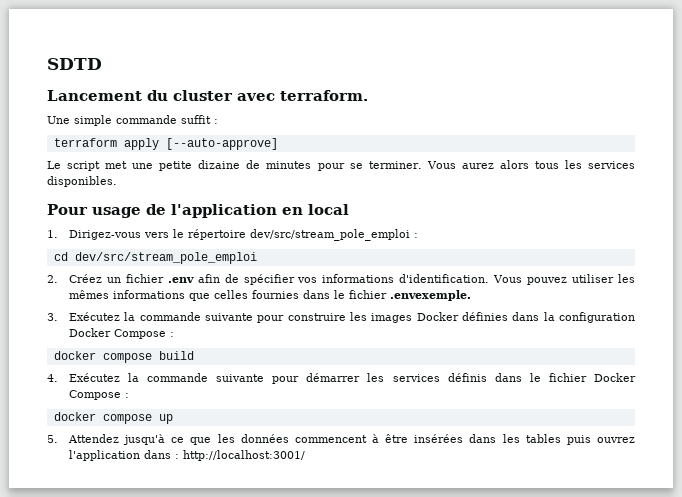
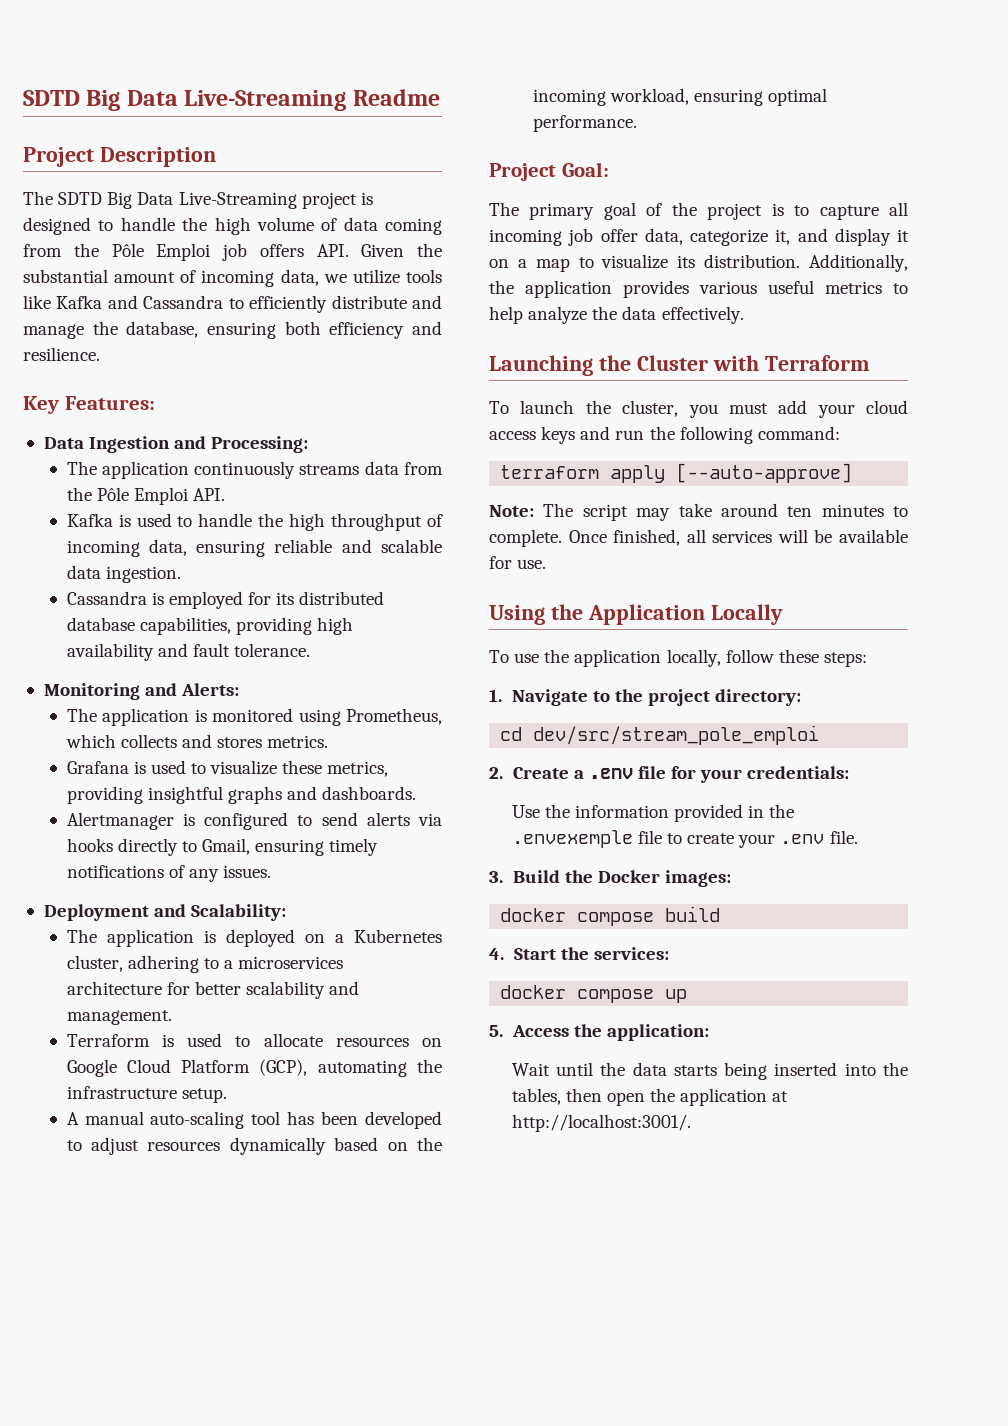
- SDTD
- Lancement du cluster avec terraform.
- Une simple commande suffit :
+ SDTD Big Data Live-Streaming Readme
+ Project Description
+ The SDTD Big Data Live-Streaming project is designed to handle the high volume of data coming from the Pôle Emploi job offers API. Given the substantial amount of incoming data, we utilize tools like Kafka and Cassandra to efficiently distribute and manage the database, ensuring both efficiency and resilience.
+ Key Features:
+ Data Ingestion and Processing:
+ The application continuously streams data from the Pôle Emploi API.
+ Kafka is used to handle the high throughput of incoming data, ensuring reliable and scalable data ingestion.
+ Cassandra is employed for its distributed database capabilities, providing high availability and fault tolerance.
+ Monitoring and Alerts:
+ The application is monitored using Prometheus, which collects and stores metrics.
+ Grafana is used to visualize these metrics, providing insightful graphs and dashboards.
+ Alertmanager is configured to send alerts via hooks directly to Gmail, ensuring timely notifications of any issues.
+ Deployment and Scalability:
+ The application is deployed on a Kubernetes cluster, adhering to a microservices architecture for better scalability and management.
+ Terraform is used to allocate resources on Google Cloud Platform (GCP), automating the infrastructure setup.
+ A manual auto-scaling tool has been developed to adjust resources dynamically based on the incoming workload, ensuring optimal performance.
+ Project Goal:
+ The primary goal of the project is to capture all incoming job offer data, categorize it, and display it on a map to visualize its distribution. Additionally, the application provides various useful metrics to help analyze the data effectively.
+ Launching the Cluster with Terraform
+ To launch the cluster, you must add your cloud access keys and run the following command:
  terraform apply [--auto-approve]
- Le script met une petite dizaine de minutes pour se terminer. Vous aurez alors tous les services disponibles.
- Pour usage de l'application en local
- 1. Dirigez-vous vers le répertoire dev/src/stream_pole_emploi :
+ Note: The script may take around ten minutes to complete. Once finished, all services will be available for use.
+ Using the Application Locally
+ To use the application locally, follow these steps:
+ 1. Navigate to the project directory:
  cd dev/src/stream_pole_emploi
- 2. Créez un fichier .env afin de spécifier vos informations d'identification. Vous pouvez utiliser les mêmes informations que celles fournies dans le fichier .envexemple.
- 3. Exécutez la commande suivante pour construire les images Docker définies dans la configuration Docker Compose :
+ 2. Create a .env file for your credentials:
+ Use the information provided in the .envexemple file to create your .env file.
+ 3. Build the Docker images:
  docker compose build
- 4. Exécutez la commande suivante pour démarrer les services définis dans le fichier Docker Compose :
+ 4. Start the services:
  docker compose up
- 5. Attendez jusqu'à ce que les données commencent à être insérées dans les tables puis ouvrez l'application dans : http://localhost:3001/
+ 5. Access the application:
+ Wait until the data starts being inserted into the tables, then open the application at http://localhost:3001/.

